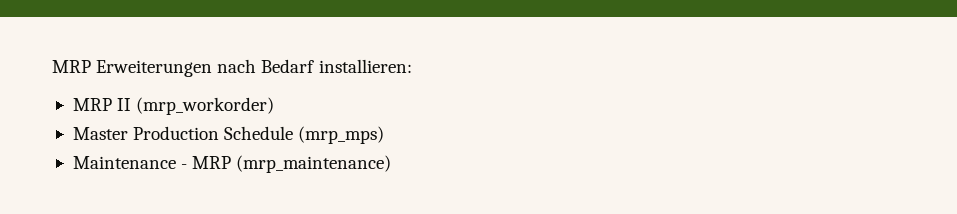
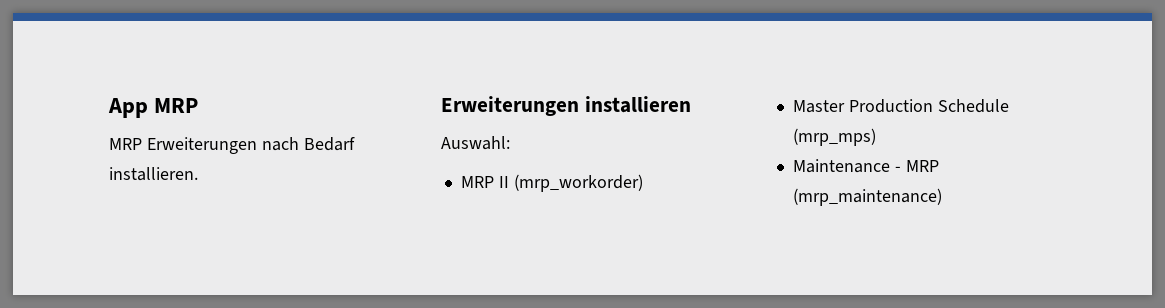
+ App MRP
- MRP Erweiterungen nach Bedarf installieren:
+ MRP Erweiterungen nach Bedarf installieren.
+ Erweiterungen installieren
+ Auswahl:

